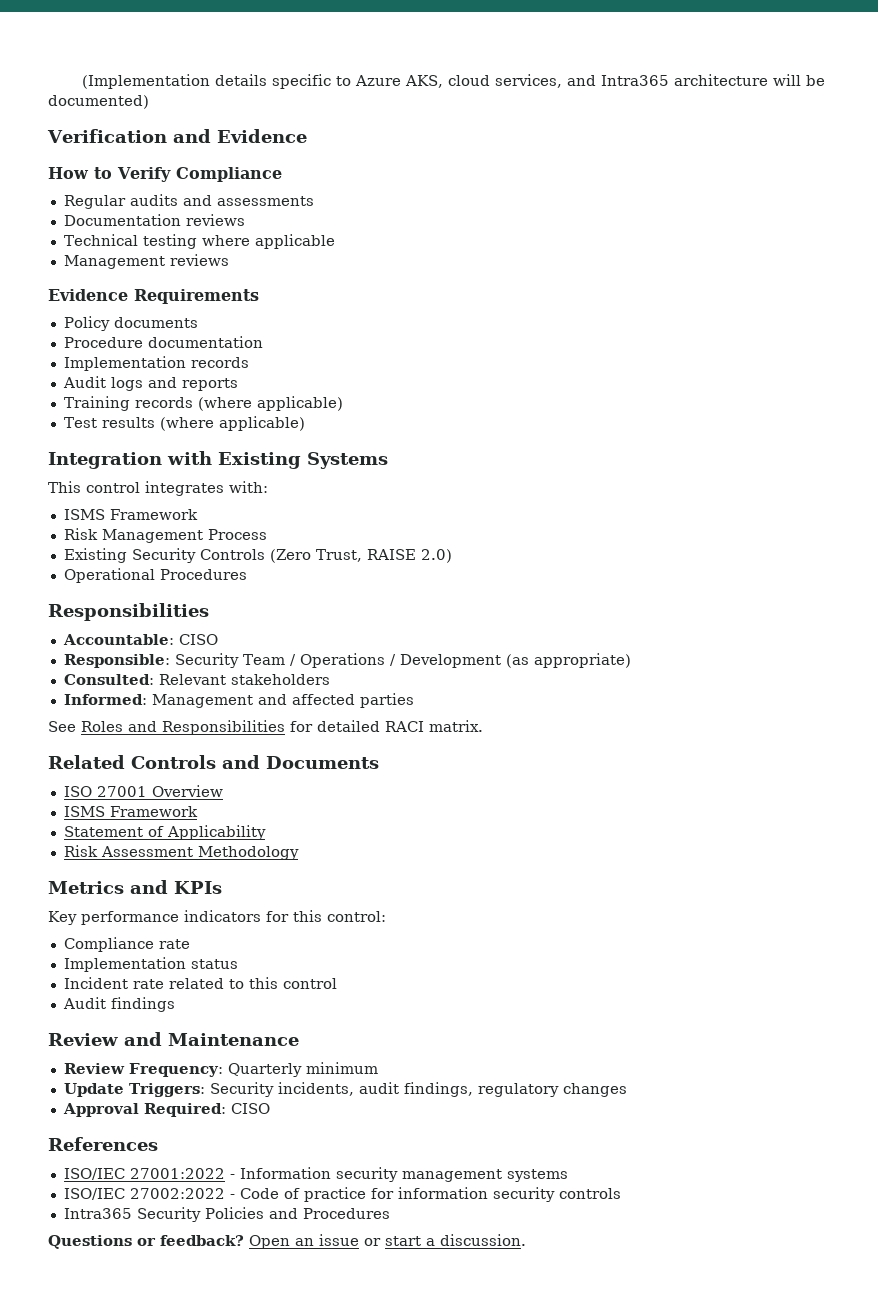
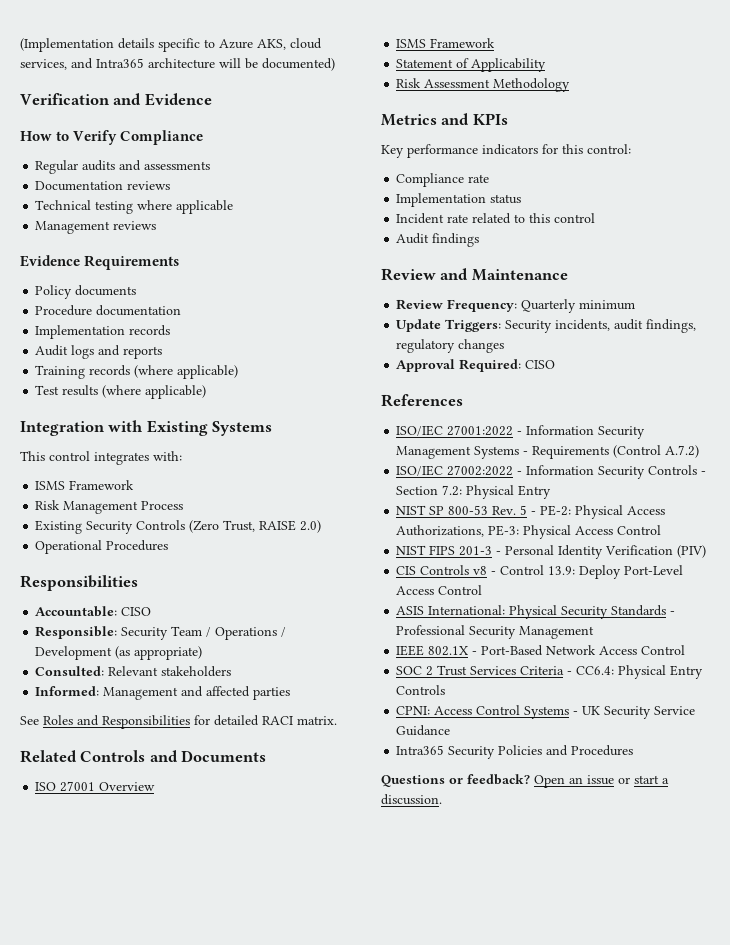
- ISO/IEC 27001:2022 - Information security management systems
- ISO/IEC 27002:2022 - Code of practice for information security controls
+ ISO/IEC 27001:2022 - Information Security Management Systems - Requirements (Control A.7.2)
+ ISO/IEC 27002:2022 - Information Security Controls - Section 7.2: Physical Entry
+ NIST SP 800-53 Rev. 5 - PE-2: Physical Access Authorizations, PE-3: Physical Access Control
+ NIST FIPS 201-3 - Personal Identity Verification (PIV)
+ CIS Controls v8 - Control 13.9: Deploy Port-Level Access Control
+ ASIS International: Physical Security Standards - Professional Security Management
+ IEEE 802.1X - Port-Based Network Access Control
+ SOC 2 Trust Services Criteria - CC6.4: Physical Entry Controls
+ CPNI: Access Control Systems - UK Security Service Guidance

